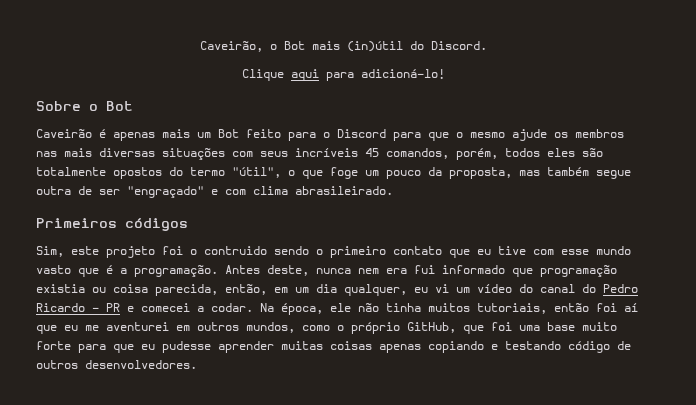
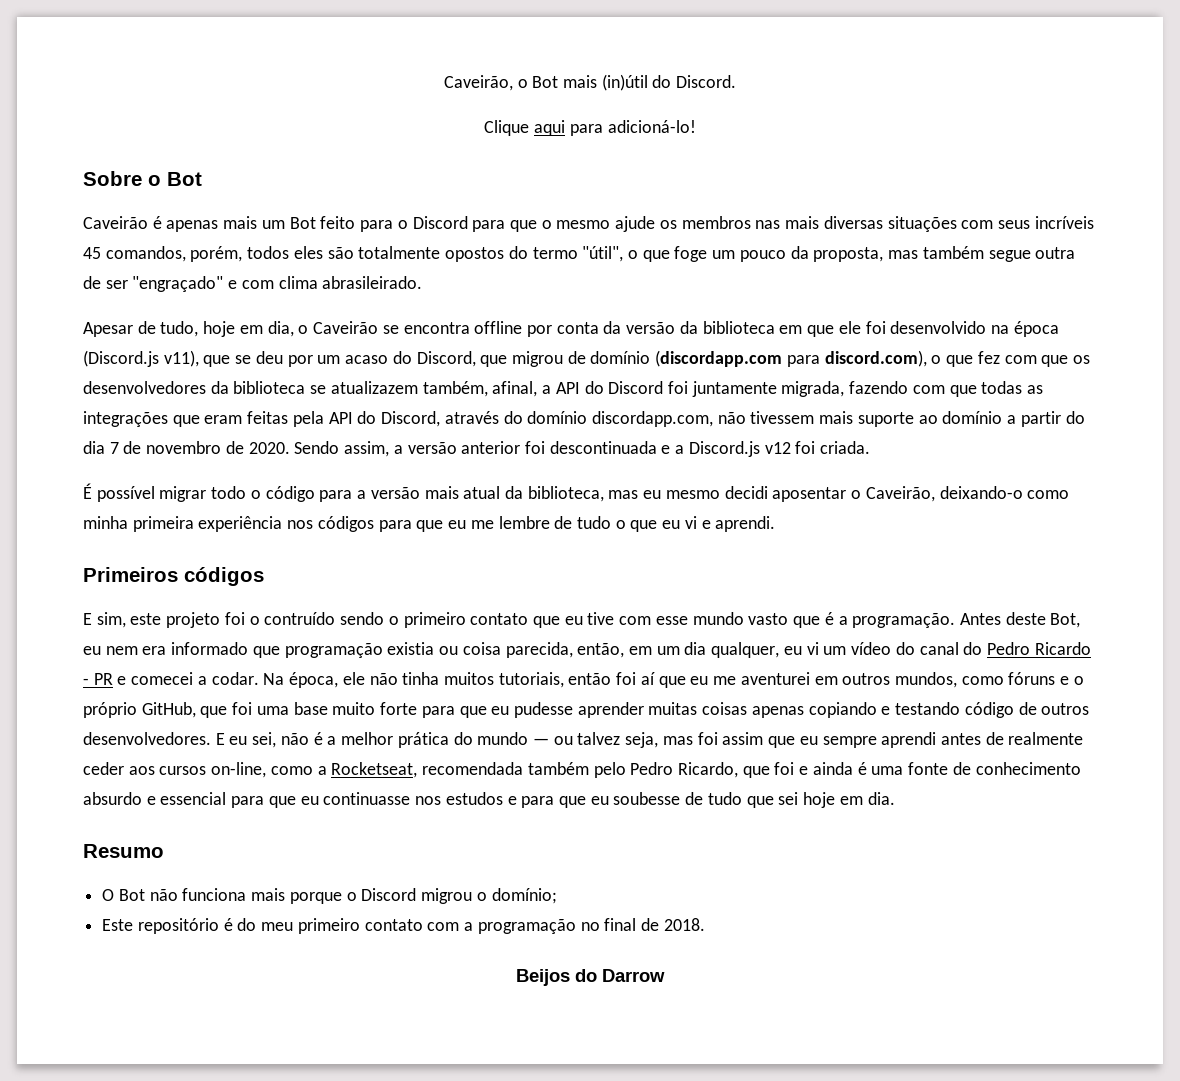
+ Apesar de tudo, hoje em dia, o Caveirão se encontra offline por conta da versão da biblioteca em que ele foi desenvolvido na época (Discord.js v11), que se deu por um acaso do Discord, que migrou de domínio (discordapp.com para discord.com), o que fez com que os desenvolvedores da biblioteca se atualizazem também, afinal, a API do Discord foi juntamente migrada, fazendo com que todas as integrações que eram feitas pela API do Discord, através do domínio discordapp.com, não tivessem mais suporte ao domínio a partir do dia 7 de novembro de 2020. Sendo assim, a versão anterior foi descontinuada e a Discord.js v12 foi criada.
+ É possível migrar todo o código para a versão mais atual da biblioteca, mas eu mesmo decidi aposentar o Caveirão, deixando-o como minha primeira experiência nos códigos para que eu me lembre de tudo o que eu vi e aprendi.
- Sim, este projeto foi o contruido sendo o primeiro contato que eu tive com esse mundo vasto que é a programação.
+ E sim, este projeto foi o contruído sendo o primeiro contato que eu tive com esse mundo vasto que é a programação.
- Antes deste, nunca nem era fui informado que programação existia ou coisa parecida, então, em um dia qualquer, eu vi um vídeo do canal do Pedro Ricardo - PR e comecei a codar.
+ Antes deste Bot, eu nem era informado que programação existia ou coisa parecida, então, em um dia qualquer, eu vi um vídeo do canal do Pedro Ricardo - PR e comecei a codar.
- Na época, ele não tinha muitos tutoriais, então foi aí que eu me aventurei em outros mundos, como o próprio GitHub, que foi uma base muito forte para que eu pudesse aprender muitas coisas apenas copiando e testando código de outros desenvolvedores.
+ Na época, ele não tinha muitos tutoriais, então foi aí que eu me aventurei em outros mundos, como fóruns e o próprio GitHub, que foi uma base muito forte para que eu pudesse aprender muitas coisas apenas copiando e testando código de outros desenvolvedores.
+ E eu sei, não é a melhor prática do mundo — ou talvez seja, mas foi assim que eu sempre aprendi antes de realmente ceder aos cursos on-line, como a Rocketseat, recomendada também pelo Pedro Ricardo, que foi e ainda é uma fonte de conhecimento absurdo e essencial para que eu continuasse nos estudos e para que eu soubesse de tudo que sei hoje em dia.
+ Resumo
+ O Bot não funciona mais porque o Discord migrou o domínio;
+ Este repositório é do meu primeiro contato com a programação no final de 2018.
+ Beijos do Darrow

